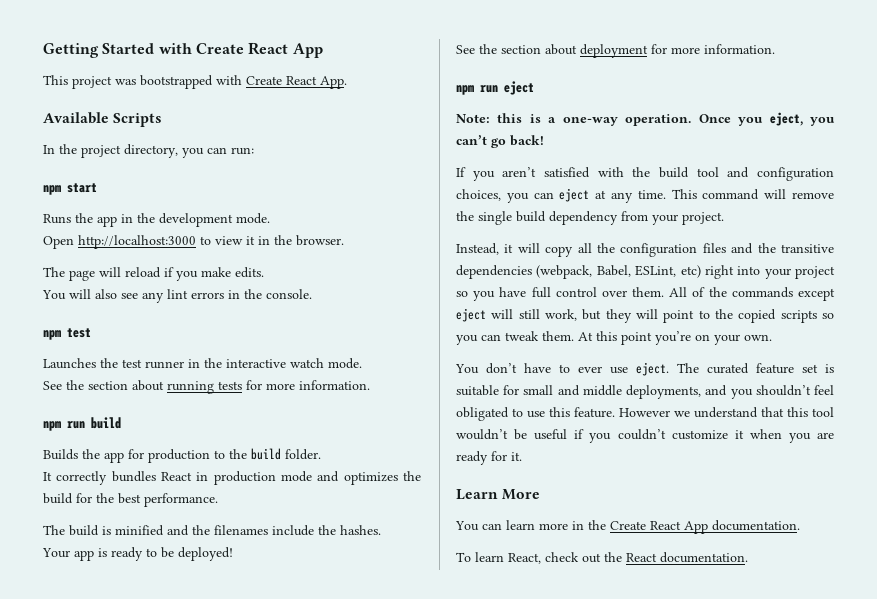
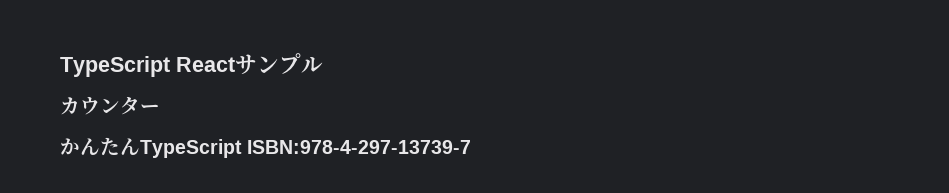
- Getting Started with Create React App
- This project was bootstrapped with Create React App.
- Available Scripts
- In the project directory, you can run:
- npm start
- Runs the app in the development mode.
- Open http://localhost:3000 to view it in the browser.
- The page will reload if you make edits.
- You will also see any lint errors in the console.
- npm test
- Launches the test runner in the interactive watch mode.
- See the section about running tests for more information.
- npm run build
- Builds the app for production to the build folder.
- It correctly bundles React in production mode and optimizes the build for the best performance.
- The build is minified and the filenames include the hashes.
- Your app is ready to be deployed!
- See the section about deployment for more information.
- npm run eject
- Note: this is a one-way operation. Once you eject, you can’t go back!
- If you aren’t satisfied with the build tool and configuration choices, you can eject at any time. This command will remove the single build dependency from your project.
- Instead, it will copy all the configuration files and the transitive dependencies (webpack, Babel, ESLint, etc) right into your project so you have full control over them. All of the commands except eject will still work, but they will point to the copied scripts so you can tweak them. At this point you’re on your own.
- You don’t have to ever use eject. The curated feature set is suitable for small and middle deployments, and you shouldn’t feel obligated to use this feature. However we understand that this tool wouldn’t be useful if you couldn’t customize it when you are ready for it.
- Learn More
- You can learn more in the Create React App documentation.
- To learn React, check out the React documentation.
+ TypeScript Reactサンプル
+ カウンター
+ かんたんTypeScript ISBN:978-4-297-13739-7

